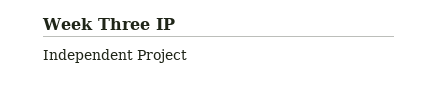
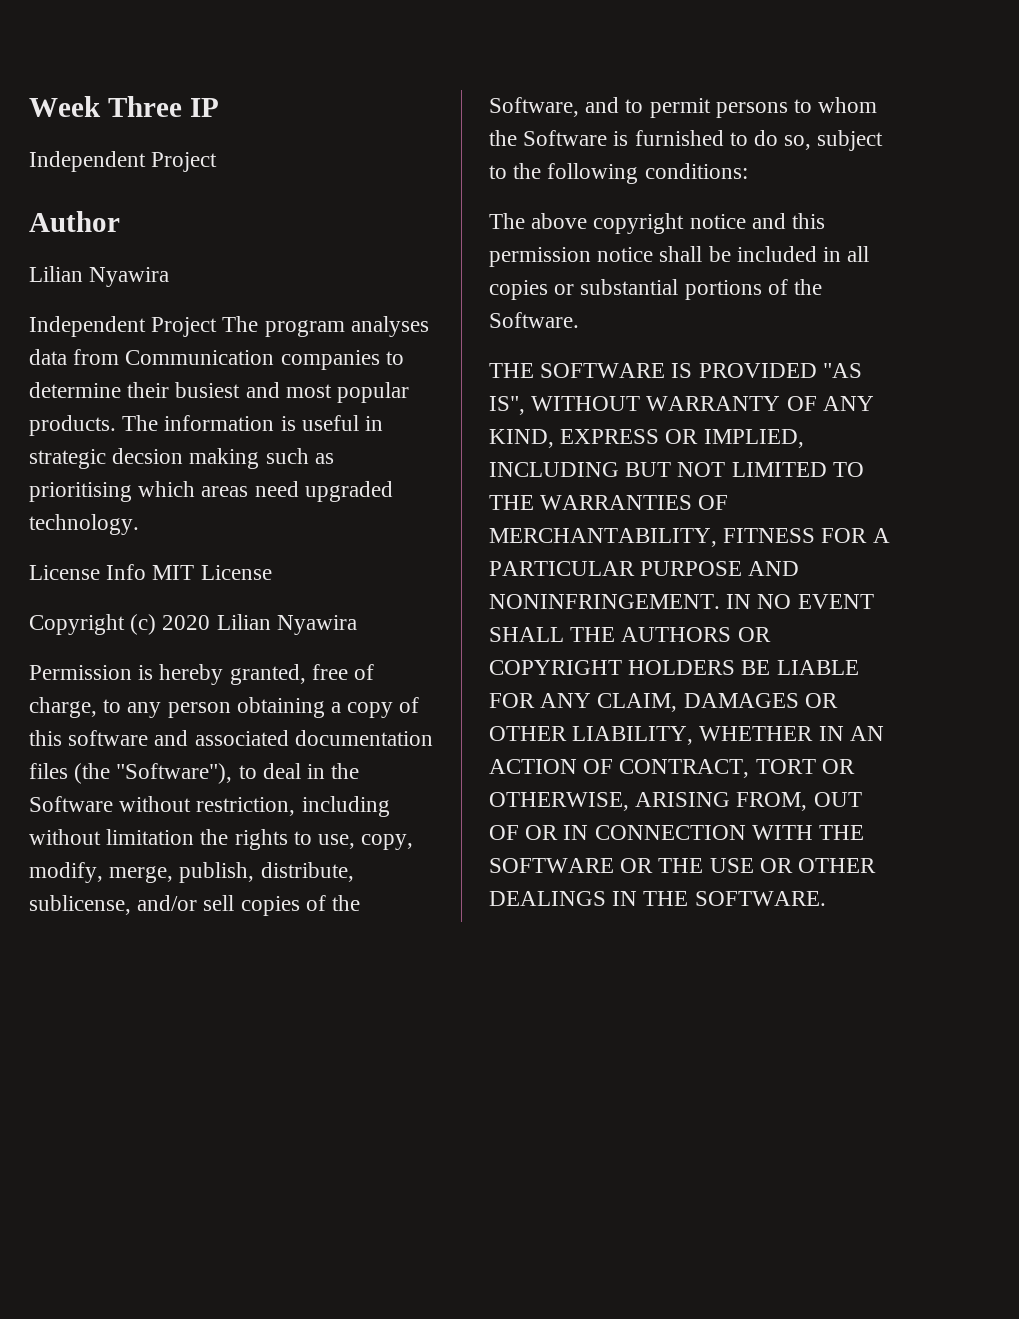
+ Author
+ Lilian Nyawira
+ Independent Project The program analyses data from Communication companies to determine their busiest and most popular products. The information is useful in strategic decsion making such as prioritising which areas need upgraded technology.
+ License Info MIT License
+ Copyright (c) 2020 Lilian Nyawira
+ Permission is hereby granted, free of charge, to any person obtaining a copy of this software and associated documentation files (the "Software"), to deal in the Software without restriction, including without limitation the rights to use, copy, modify, merge, publish, distribute, sublicense, and/or sell copies of the Software, and to permit persons to whom the Software is furnished to do so, subject to the following conditions:
+ The above copyright notice and this permission notice shall be included in all copies or substantial portions of the Software.
+ THE SOFTWARE IS PROVIDED "AS IS", WITHOUT WARRANTY OF ANY KIND, EXPRESS OR IMPLIED, INCLUDING BUT NOT LIMITED TO THE WARRANTIES OF MERCHANTABILITY, FITNESS FOR A PARTICULAR PURPOSE AND NONINFRINGEMENT. IN NO EVENT SHALL THE AUTHORS OR COPYRIGHT HOLDERS BE LIABLE FOR ANY CLAIM, DAMAGES OR OTHER LIABILITY, WHETHER IN AN ACTION OF CONTRACT, TORT OR OTHERWISE, ARISING FROM, OUT OF OR IN CONNECTION WITH THE SOFTWARE OR THE USE OR OTHER DEALINGS IN THE SOFTWARE.

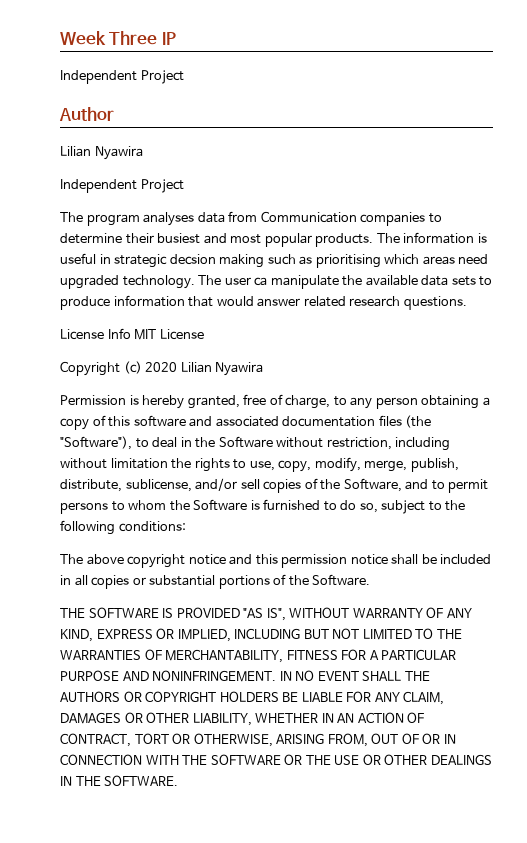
  Author
  Lilian Nyawira
- Independent Project The program analyses data from Communication companies to determine their busiest and most popular products.
+ Independent Project
+ The program analyses data from Communication companies to determine their busiest and most popular products.
+ The user ca manipulate the available data sets to produce information that would answer related research questions.

